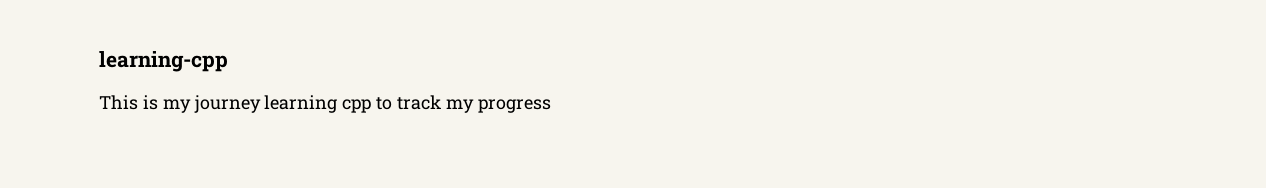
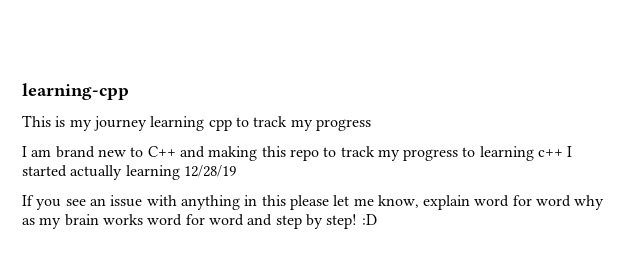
+ I am brand new to C++ and making this repo to track my progress to learning c++ I started actually learning 12/28/19
+ If you see an issue with anything in this please let me know, explain word for word why as my brain works word for word and step by step! :D

